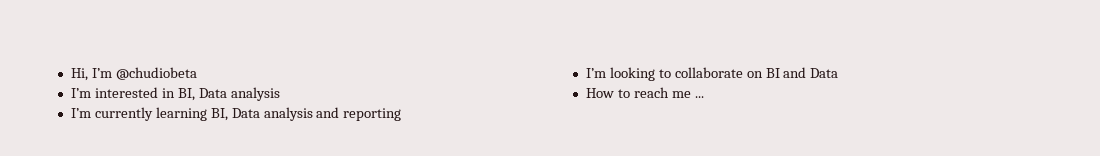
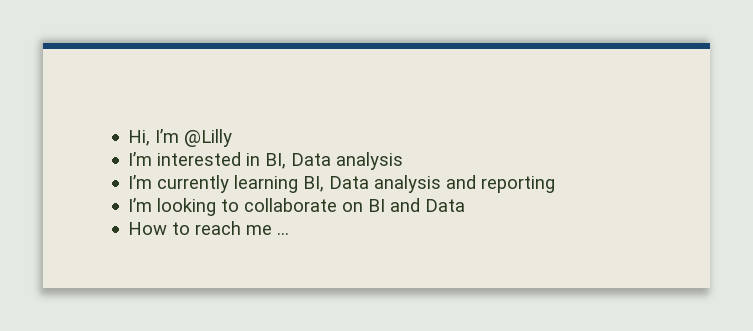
- Hi, I’m @chudiobeta
+ Hi, I’m @Lilly

